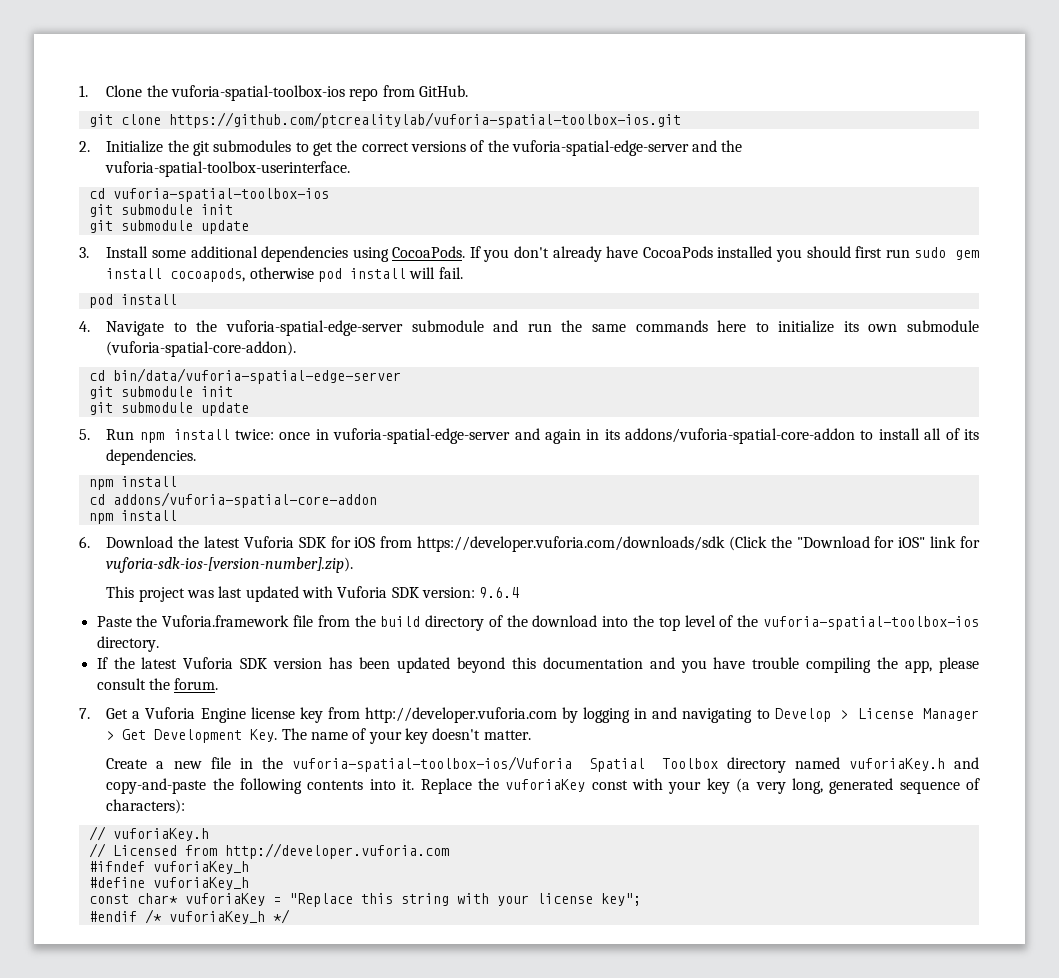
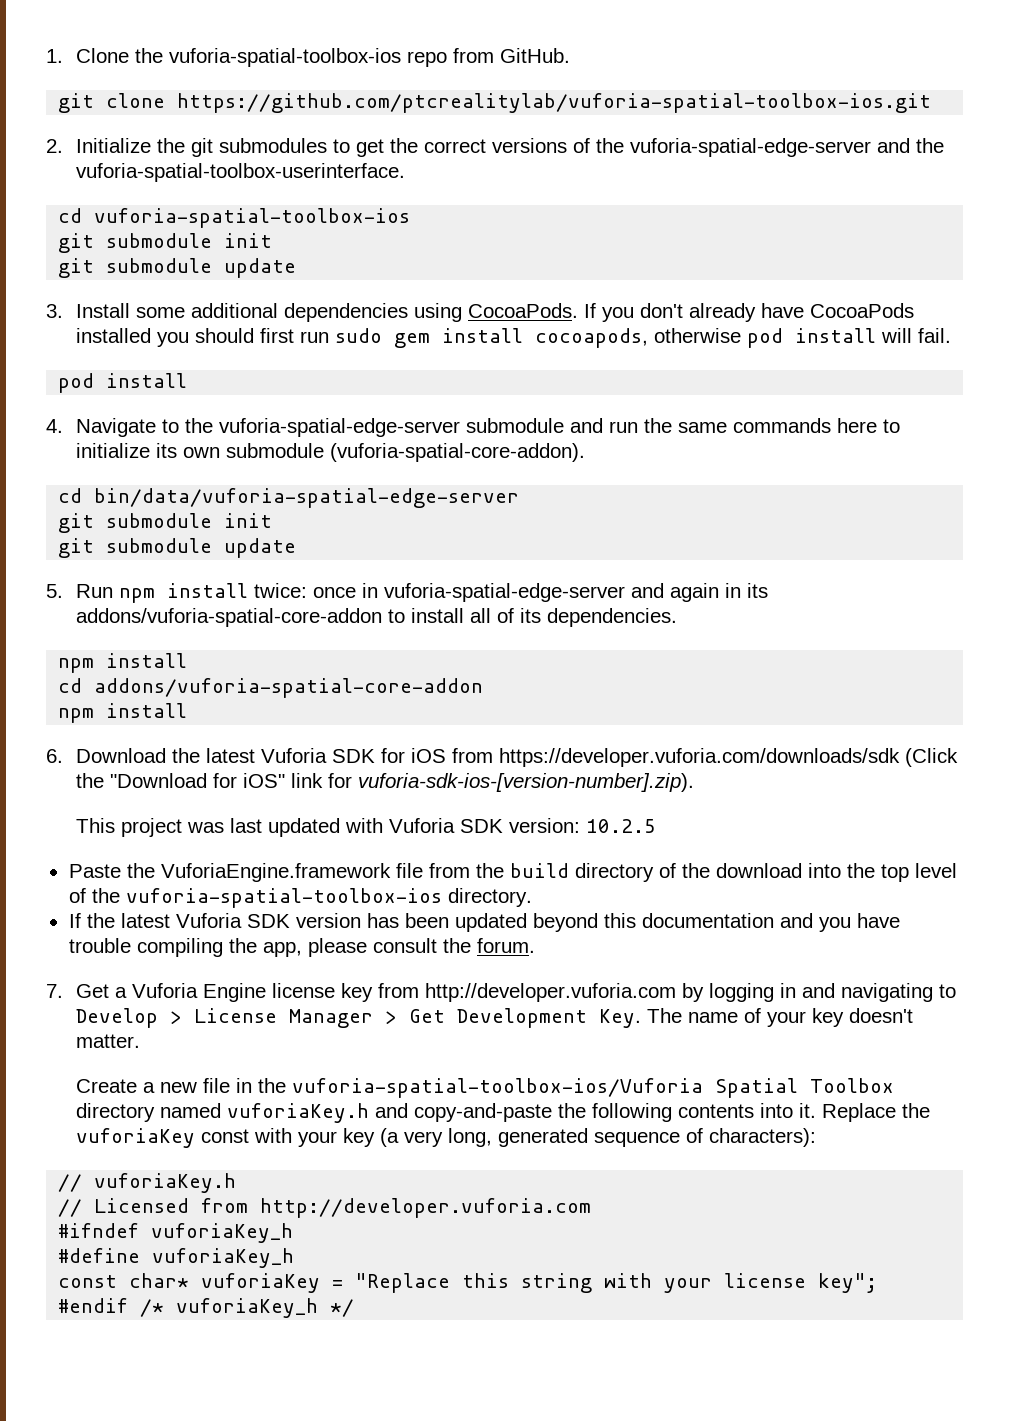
- This project was last updated with Vuforia SDK version: 9.6.4
+ This project was last updated with Vuforia SDK version: 10.2.5
- Paste the Vuforia.framework file from the build directory of the download into the top level of the vuforia-spatial-toolbox-ios directory.
+ Paste the VuforiaEngine.framework file from the build directory of the download into the top level of the vuforia-spatial-toolbox-ios directory.

